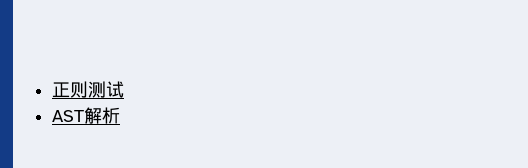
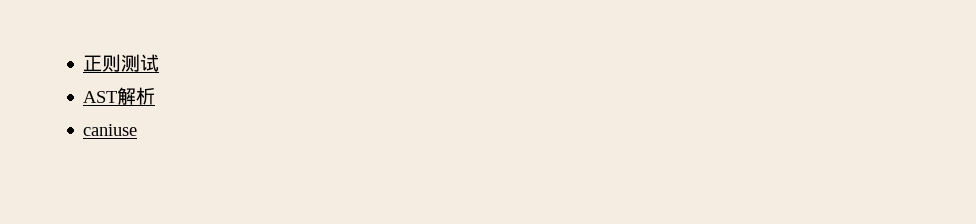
+ caniuse

